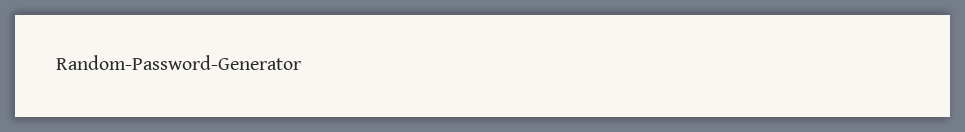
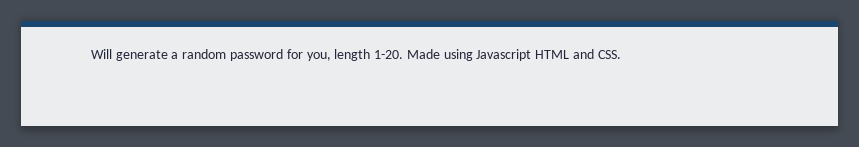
- Random-Password-Generator
+ Will generate a random password for you, length 1-20. Made using Javascript HTML and CSS.

